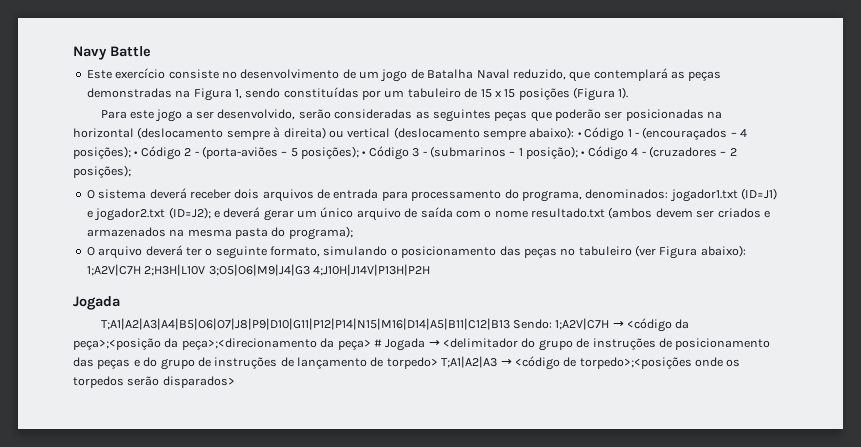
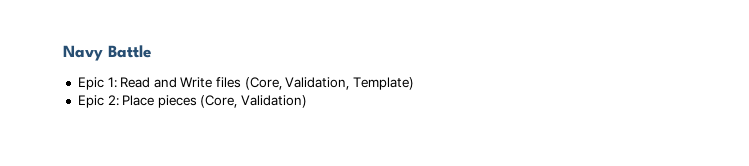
- Este exercício consiste no desenvolvimento de um jogo de Batalha Naval reduzido, que contemplará as peças demonstradas na Figura 1, sendo constituídas por um tabuleiro de 15 x 15 posições (Figura 1).
- Para este jogo a ser desenvolvido, serão consideradas as seguintes peças que poderão ser posicionadas na horizontal (deslocamento sempre à direita) ou vertical (deslocamento sempre abaixo): • Código 1 - (encouraçados – 4 posições); • Código 2 - (porta-aviões – 5 posições); • Código 3 - (submarinos – 1 posição); • Código 4 - (cruzadores – 2 posições);
- O sistema deverá receber dois arquivos de entrada para processamento do programa, denominados: jogador1.txt (ID=J1) e jogador2.txt (ID=J2); e deverá gerar um único arquivo de saída com o nome resultado.txt (ambos devem ser criados e armazenados na mesma pasta do programa);
- O arquivo deverá ter o seguinte formato, simulando o posicionamento das peças no tabuleiro (ver Figura abaixo): 1;A2V|C7H 2;H3H|L10V 3;O5|O6|M9|J4|G3 4;J10H|J14V|P13H|P2H
- Jogada
- T;A1|A2|A3|A4|B5|O6|O7|J8|P9|D10|G11|P12|P14|N15|M16|D14|A5|B11|C12|B13 Sendo: 1;A2V|C7H → <código da peça>;<posição da peça>;<direcionamento da peça> # Jogada → <delimitador do grupo de instruções de posicionamento das peças e do grupo de instruções de lançamento de torpedo> T;A1|A2|A3 → <código de torpedo>;<posições onde os torpedos serão disparados>
+ Epic 1: Read and Write files (Core, Validation, Template)
+ Epic 2: Place pieces (Core, Validation)

